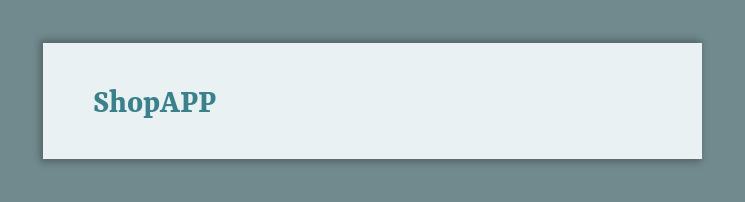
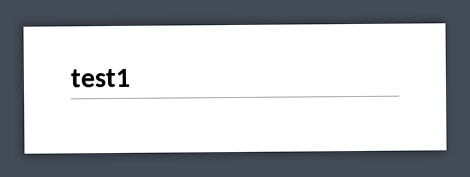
- ShopAPP
+ test1

